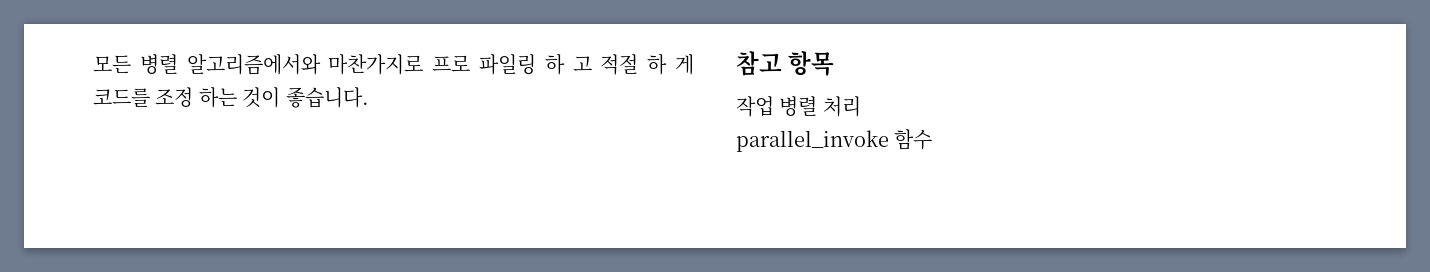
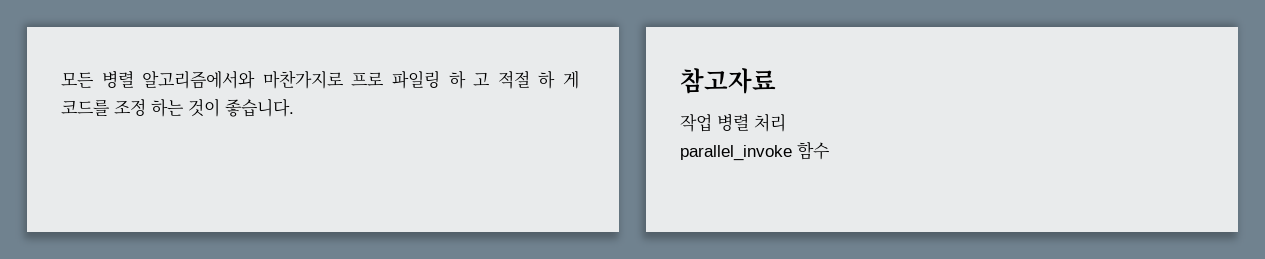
- 참고 항목
+ 참고자료

